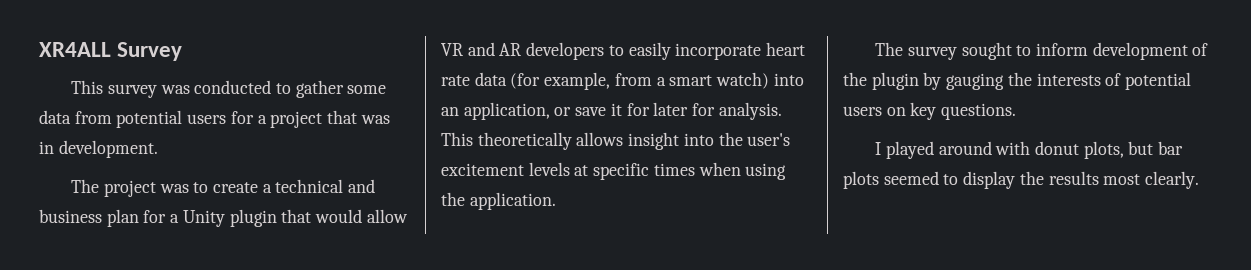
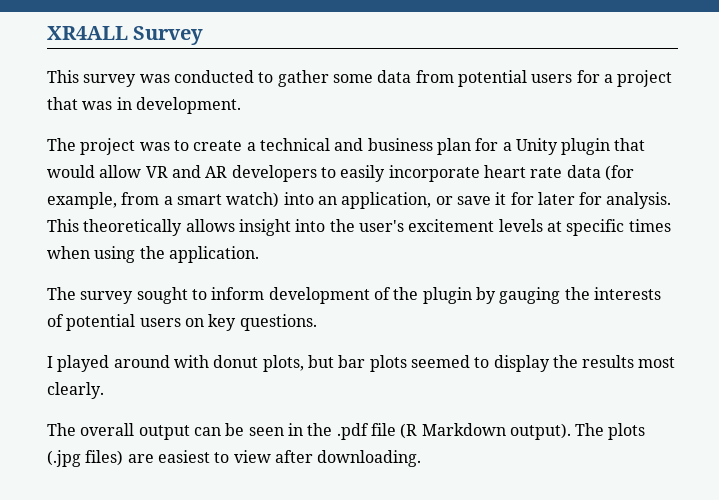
+ The overall output can be seen in the .pdf file (R Markdown output). The plots (.jpg files) are easiest to view after downloading.

